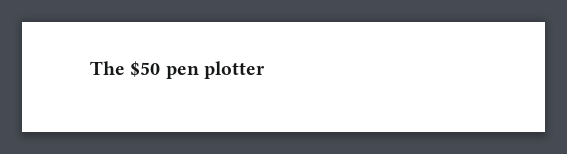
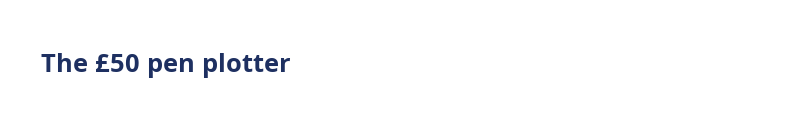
- The $50 pen plotter
+ The £50 pen plotter

